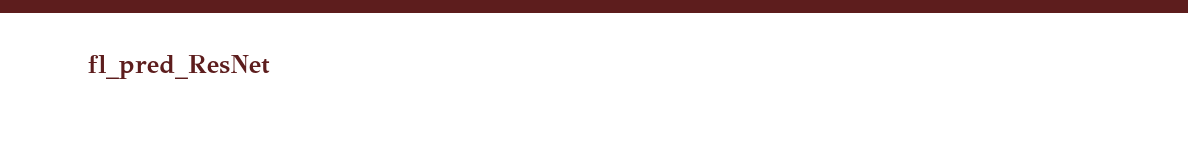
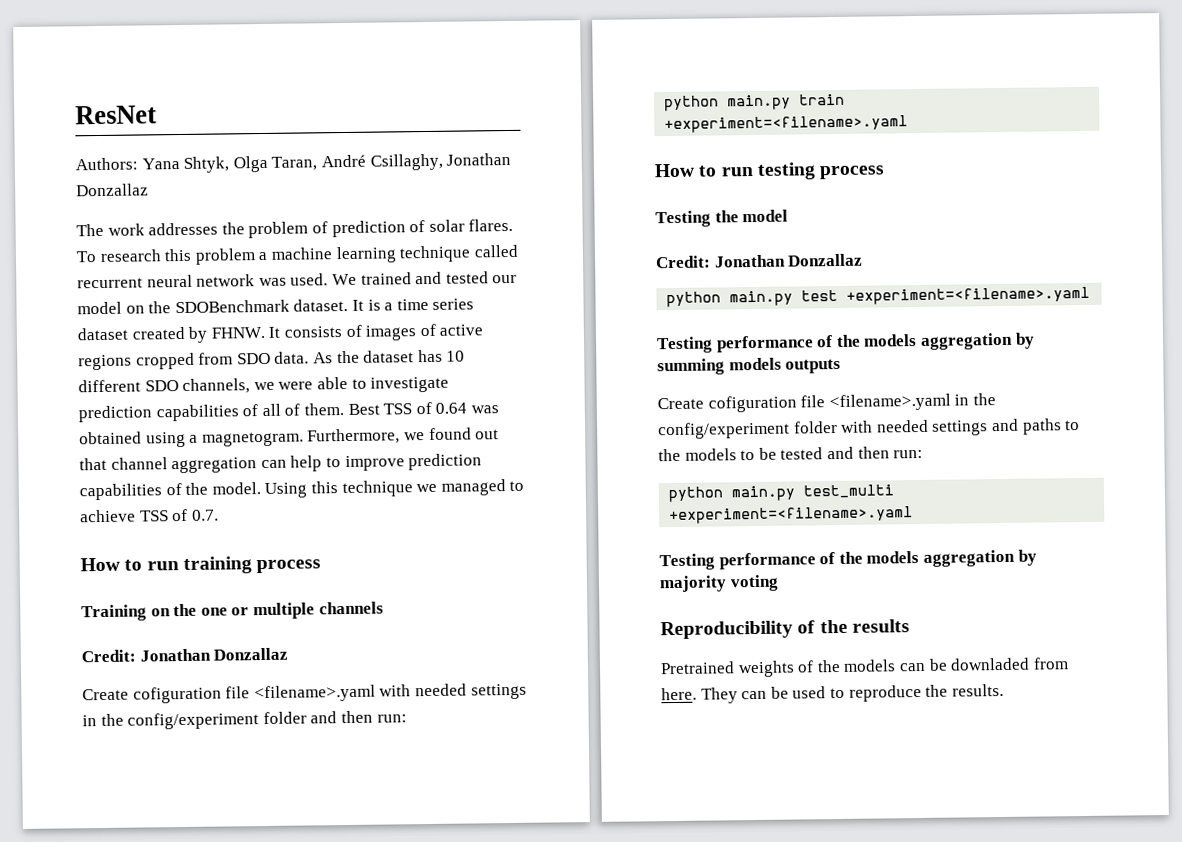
- fl_pred_ResNet
+ ResNet
+ Authors: Yana Shtyk, Olga Taran, André Csillaghy, Jonathan Donzallaz
+ The work addresses the problem of prediction of solar flares. To research this problem a machine learning technique called recurrent neural network was used. We trained and tested our model on the SDOBenchmark dataset. It is a time series dataset created by FHNW. It consists of images of active regions cropped from SDO data. As the dataset has 10 different SDO channels, we were able to investigate prediction capabilities of all of them. Best TSS of 0.64 was obtained using a magnetogram. Furthermore, we found out that channel aggregation can help to improve prediction capabilities of the model. Using this technique we managed to achieve TSS of 0.7.
+ How to run training process
+ Training on the one or multiple channels
+ Credit: Jonathan Donzallaz
+ Create cofiguration file <filename>.yaml with needed settings in the config/experiment folder and then run:
+ python main.py train +experiment=<filename>.yaml
+ How to run testing process
+ Testing the model
+ Credit: Jonathan Donzallaz
+ python main.py test +experiment=<filename>.yaml
+ Testing performance of the models aggregation by summing models outputs
+ Create cofiguration file <filename>.yaml in the config/experiment folder with needed settings and paths to the models to be tested and then run:
+ python main.py test_multi +experiment=<filename>.yaml
+ Testing performance of the models aggregation by majority voting
+ Reproducibility of the results
+ Pretrained weights of the models can be downladed from here. They can be used to reproduce the results.

